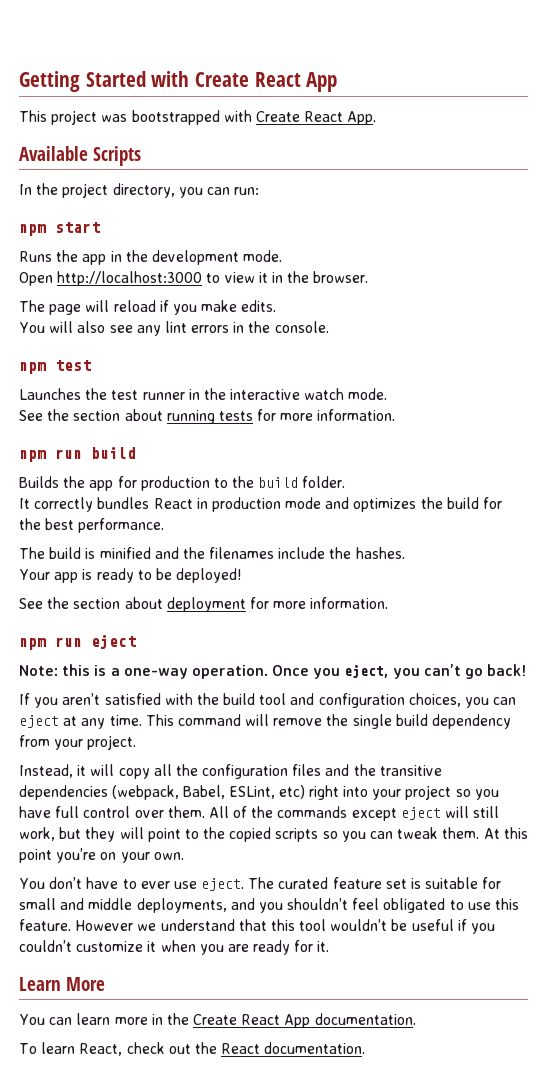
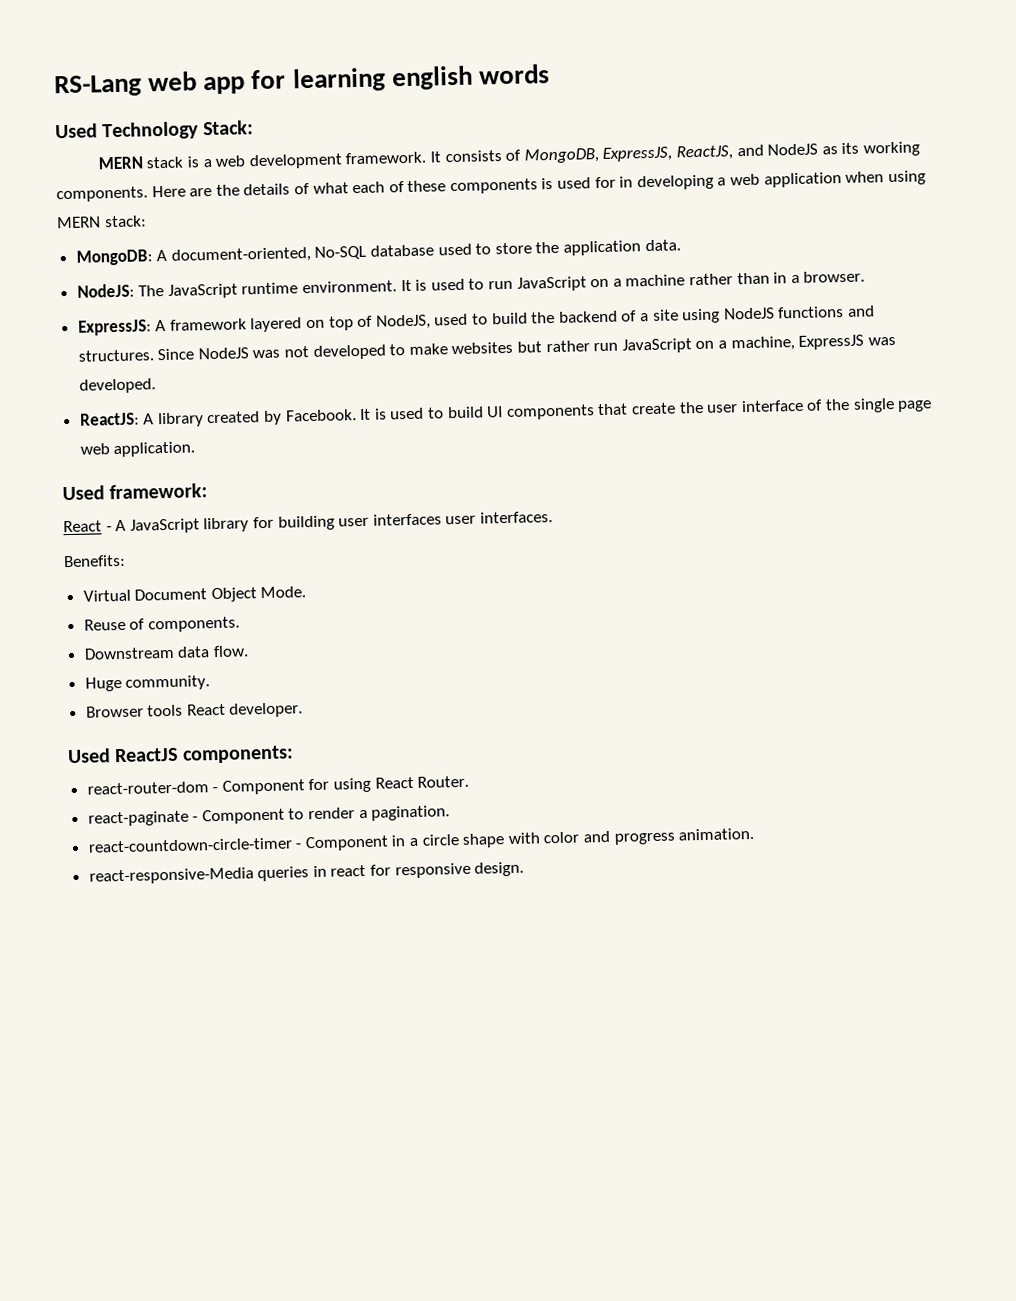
- Getting Started with Create React App
- This project was bootstrapped with Create React App.
- Available Scripts
- In the project directory, you can run:
- npm start
- Runs the app in the development mode.
- Open http://localhost:3000 to view it in the browser.
- The page will reload if you make edits.
- You will also see any lint errors in the console.
- npm test
- Launches the test runner in the interactive watch mode.
- See the section about running tests for more information.
- npm run build
- Builds the app for production to the build folder.
- It correctly bundles React in production mode and optimizes the build for the best performance.
- The build is minified and the filenames include the hashes.
- Your app is ready to be deployed!
- See the section about deployment for more information.
- npm run eject
- Note: this is a one-way operation. Once you eject, you can’t go back!
- If you aren’t satisfied with the build tool and configuration choices, you can eject at any time. This command will remove the single build dependency from your project.
- Instead, it will copy all the configuration files and the transitive dependencies (webpack, Babel, ESLint, etc) right into your project so you have full control over them. All of the commands except eject will still work, but they will point to the copied scripts so you can tweak them. At this point you’re on your own.
- You don’t have to ever use eject. The curated feature set is suitable for small and middle deployments, and you shouldn’t feel obligated to use this feature. However we understand that this tool wouldn’t be useful if you couldn’t customize it when you are ready for it.
- Learn More
- You can learn more in the Create React App documentation.
- To learn React, check out the React documentation.
+ RS-Lang web app for learning english words
+ Used Technology Stack:
+ MERN stack is a web development framework. It consists of MongoDB, ExpressJS, ReactJS, and NodeJS as its working components. Here are the details of what each of these components is used for in developing a web application when using MERN stack:
+ MongoDB: A document-oriented, No-SQL database used to store the application data.
+ NodeJS: The JavaScript runtime environment. It is used to run JavaScript on a machine rather than in a browser.
+ ExpressJS: A framework layered on top of NodeJS, used to build the backend of a site using NodeJS functions and structures. Since NodeJS was not developed to make websites but rather run JavaScript on a machine, ExpressJS was developed.
+ ReactJS: A library created by Facebook. It is used to build UI components that create the user interface of the single page web application.
+ Used framework:
+ React - A JavaScript library for building user interfaces user interfaces.
+ Benefits:
+ Virtual Document Object Mode.
+ Reuse of components.
+ Downstream data flow.
+ Huge community.
+ Browser tools React developer.
+ Used ReactJS components:
+ react-router-dom - Component for using React Router.
+ react-paginate - Component to render a pagination.
+ react-countdown-circle-timer - Component in a circle shape with color and progress animation.
+ react-responsive-Media queries in react for responsive design.

